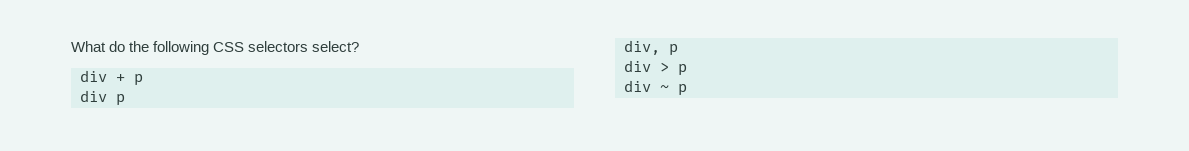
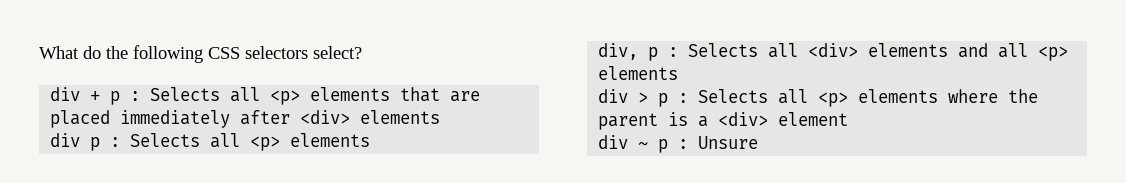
- div + p
- div p
- div, p
- div > p
+ div + p : Selects all <p> elements that are placed immediately after <div> elements
+ div p : Selects all <p> elements
+ div, p : Selects all <div> elements and all <p> elements
+ div > p : Selects all <p> elements where the parent is a <div> element
- div ~ p
+ div ~ p : Unsure

